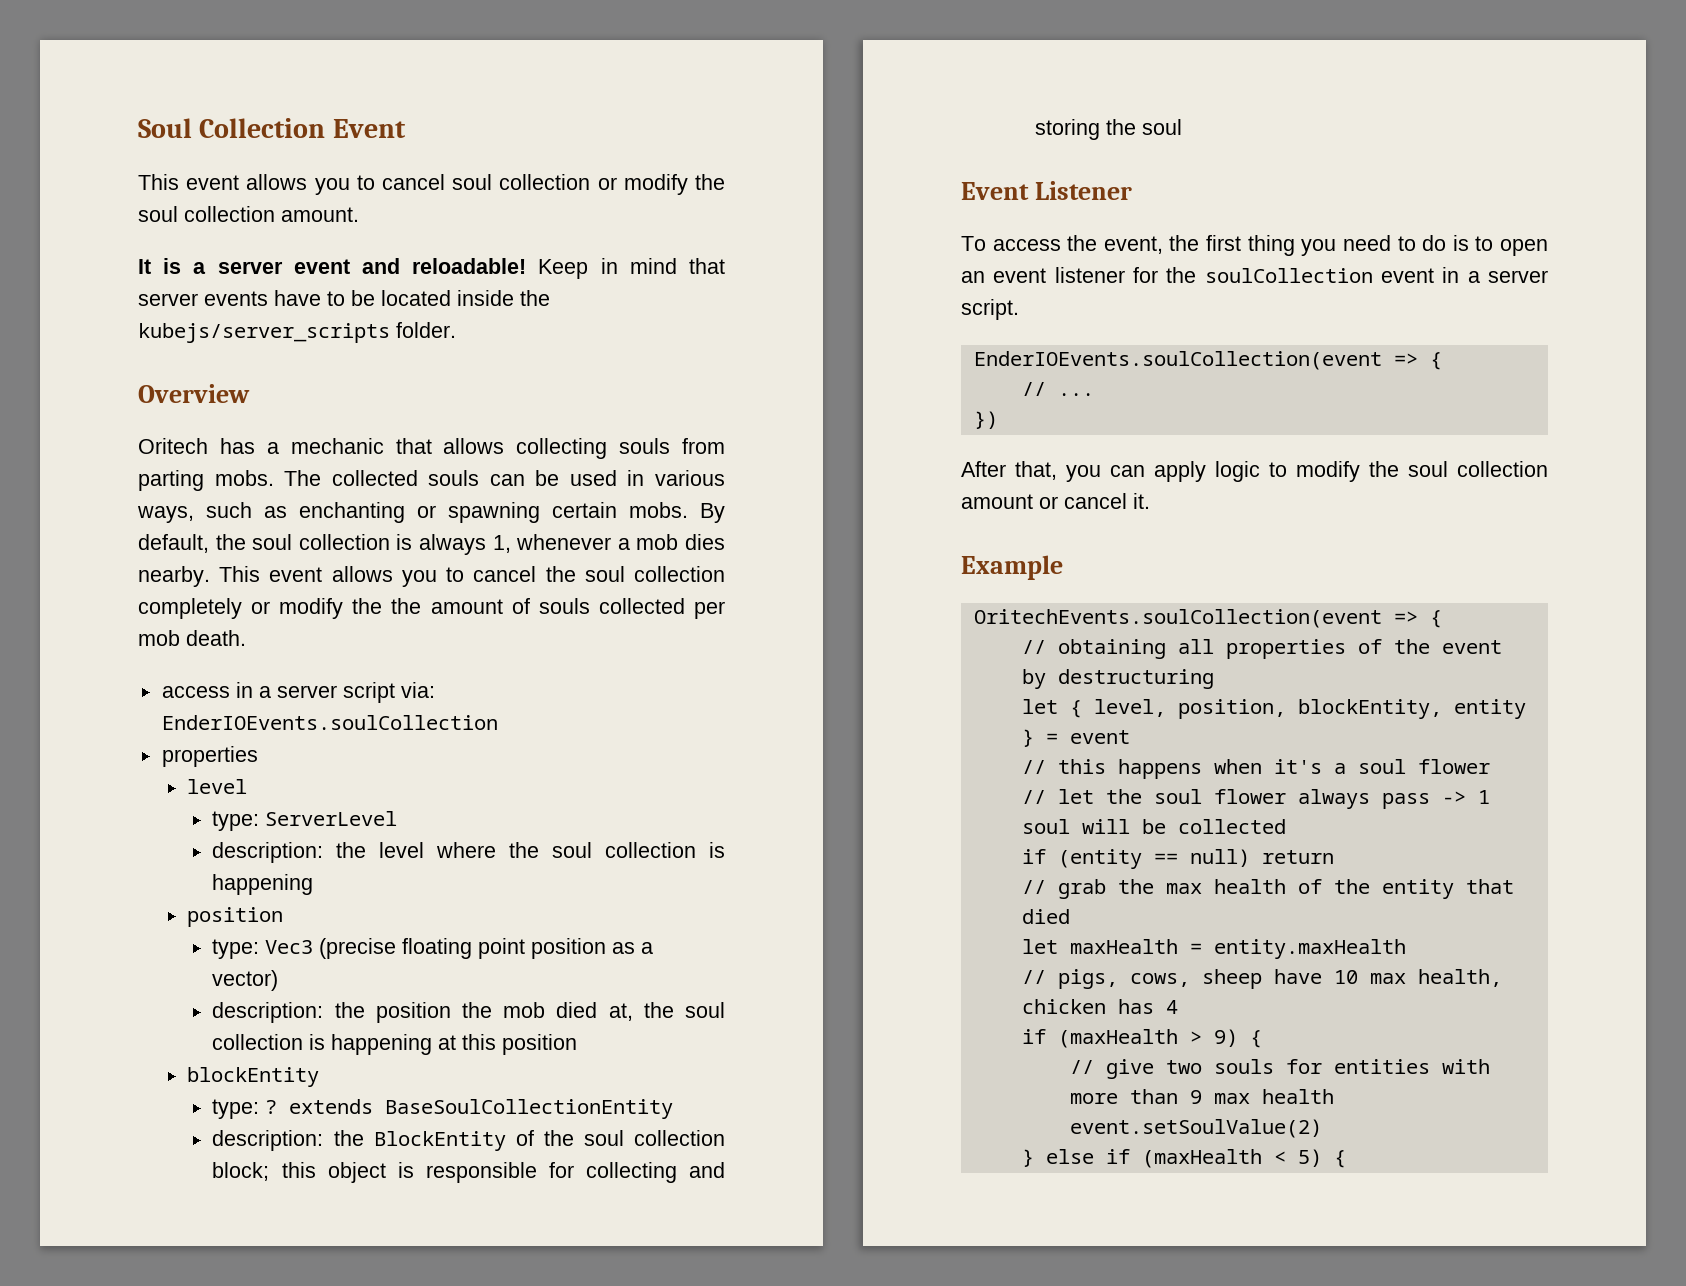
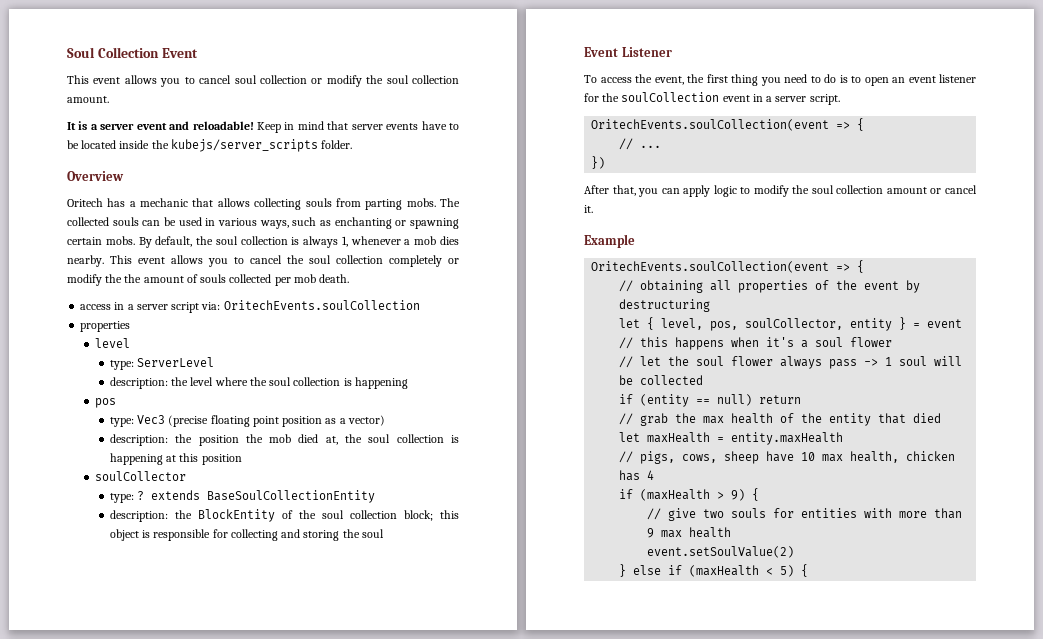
- access in a server script via: EnderIOEvents.soulCollection
+ access in a server script via: OritechEvents.soulCollection
  description: the level where the soul collection is happening
- position
+ pos
- blockEntity
+ soulCollector
  To access the event, the first thing you need to do is to open an event listener for the soulCollection event in a server script.
- EnderIOEvents.soulCollection(event => {
+ OritechEvents.soulCollection(event => {
- let { level, position, blockEntity, entity } = event
+ let { level, pos, soulCollector, entity } = event

